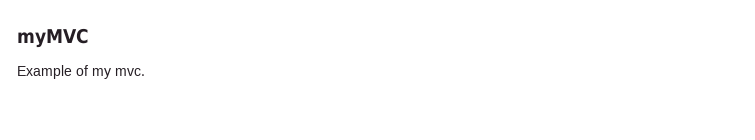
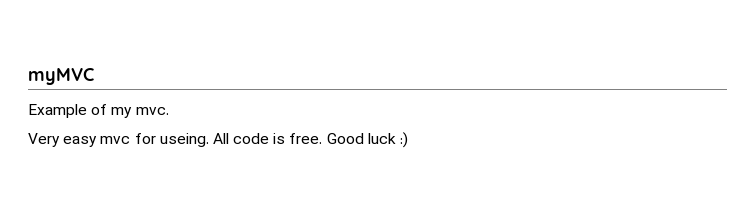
+ Very easy mvc for useing. All code is free. Good luck :)

